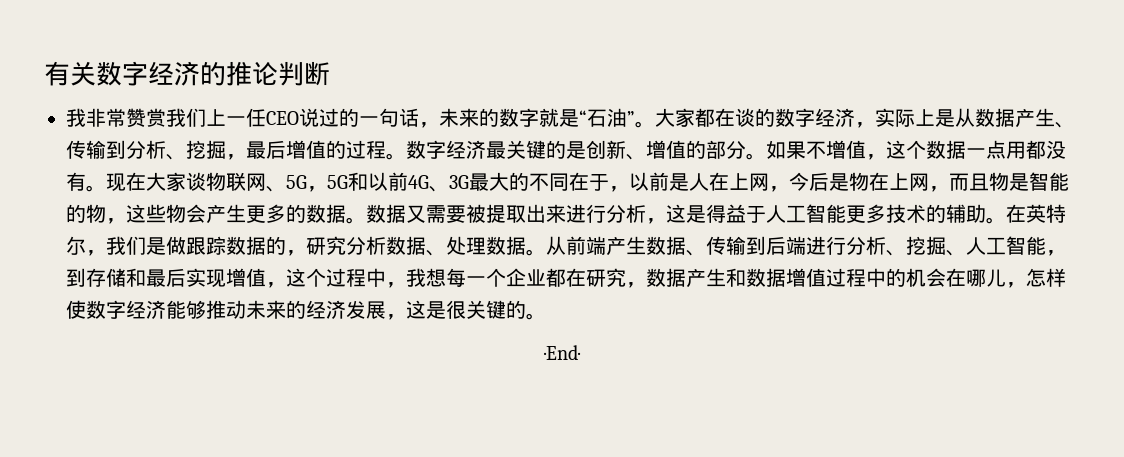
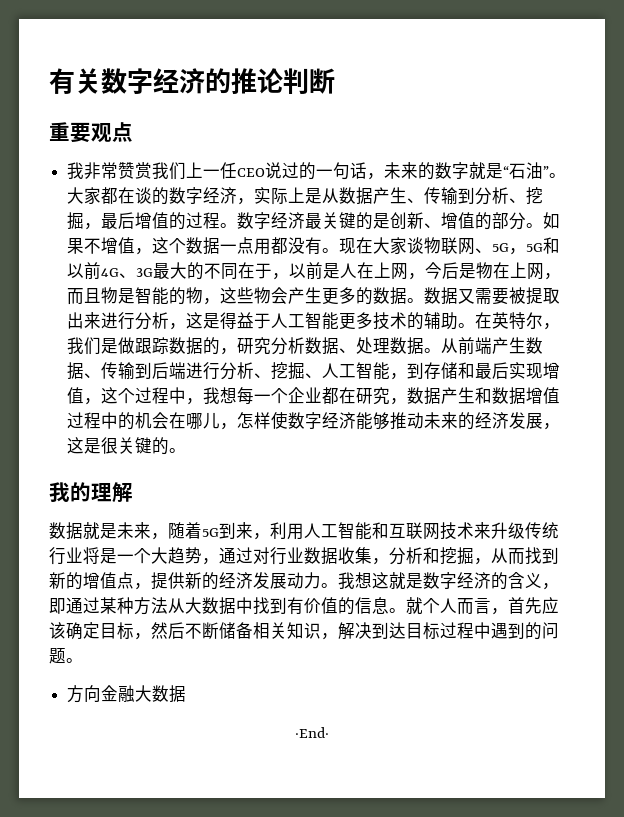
+ 重要观点
+ 我的理解
+ 数据就是未来，随着5G到来，利用人工智能和互联网技术来升级传统行业将是一个大趋势，通过对行业数据收集，分析和挖掘，从而找到新的增值点，提供新的经济发展动力。我想这就是数字经济的含义，即通过某种方法从大数据中找到有价值的信息。就个人而言，首先应该确定目标，然后不断储备相关知识，解决到达目标过程中遇到的问题。
+ 方向金融大数据

